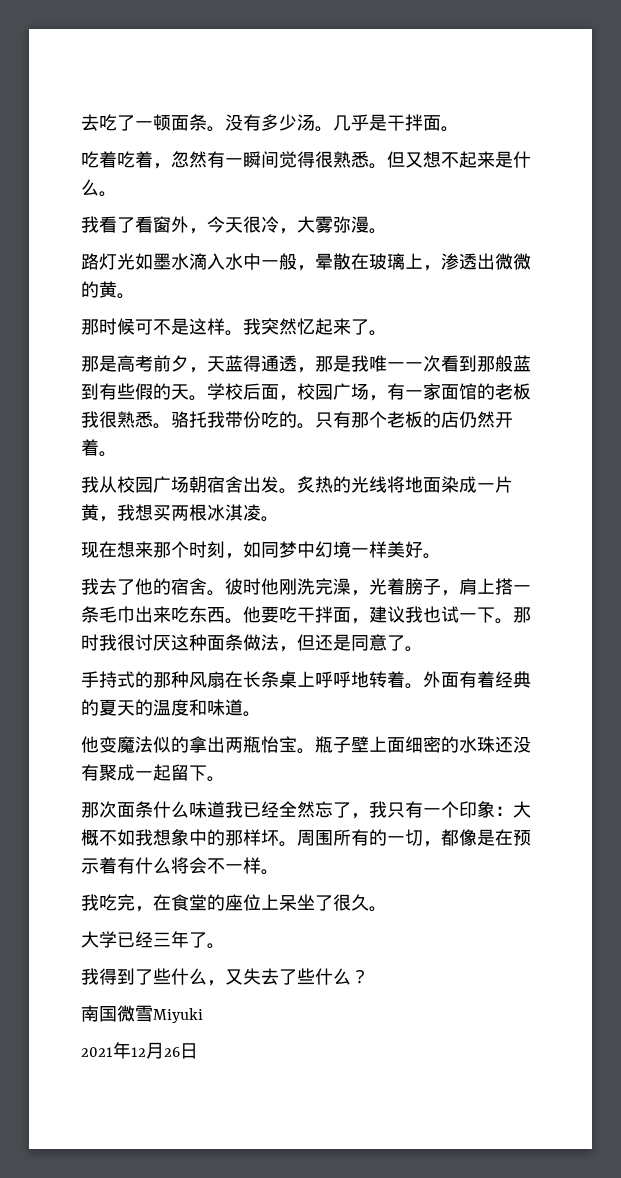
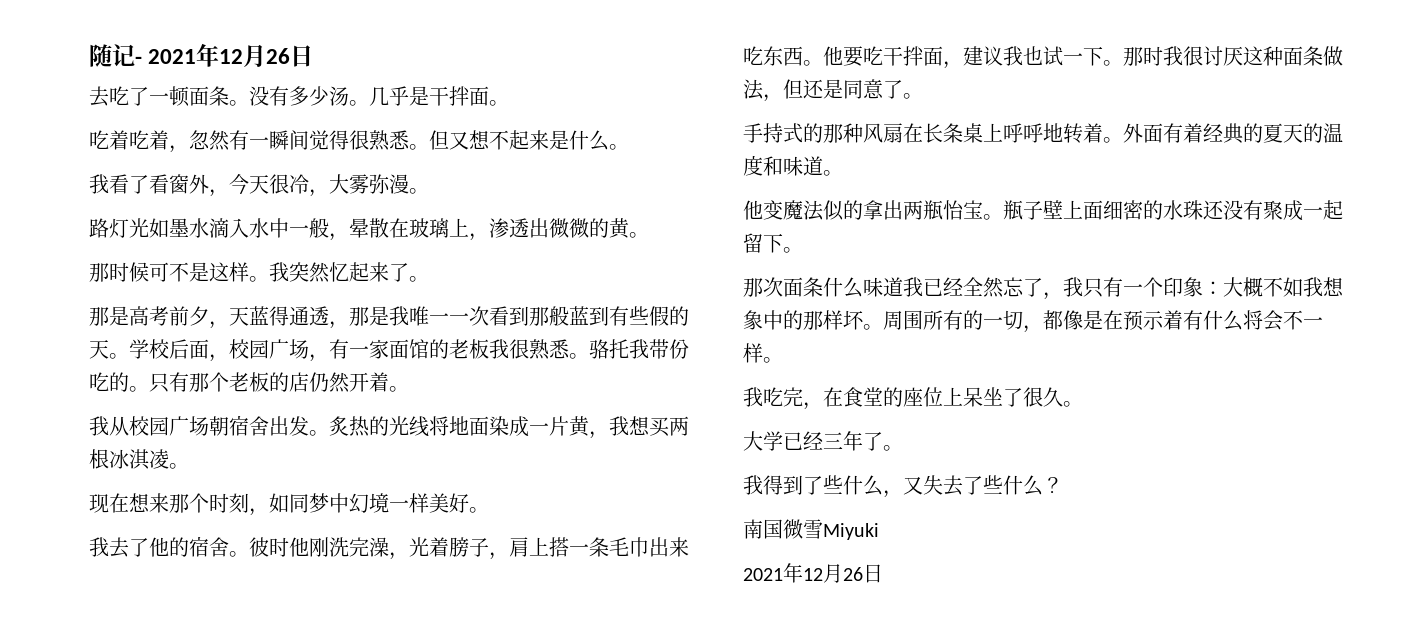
+ 随记- 2021年12月26日

